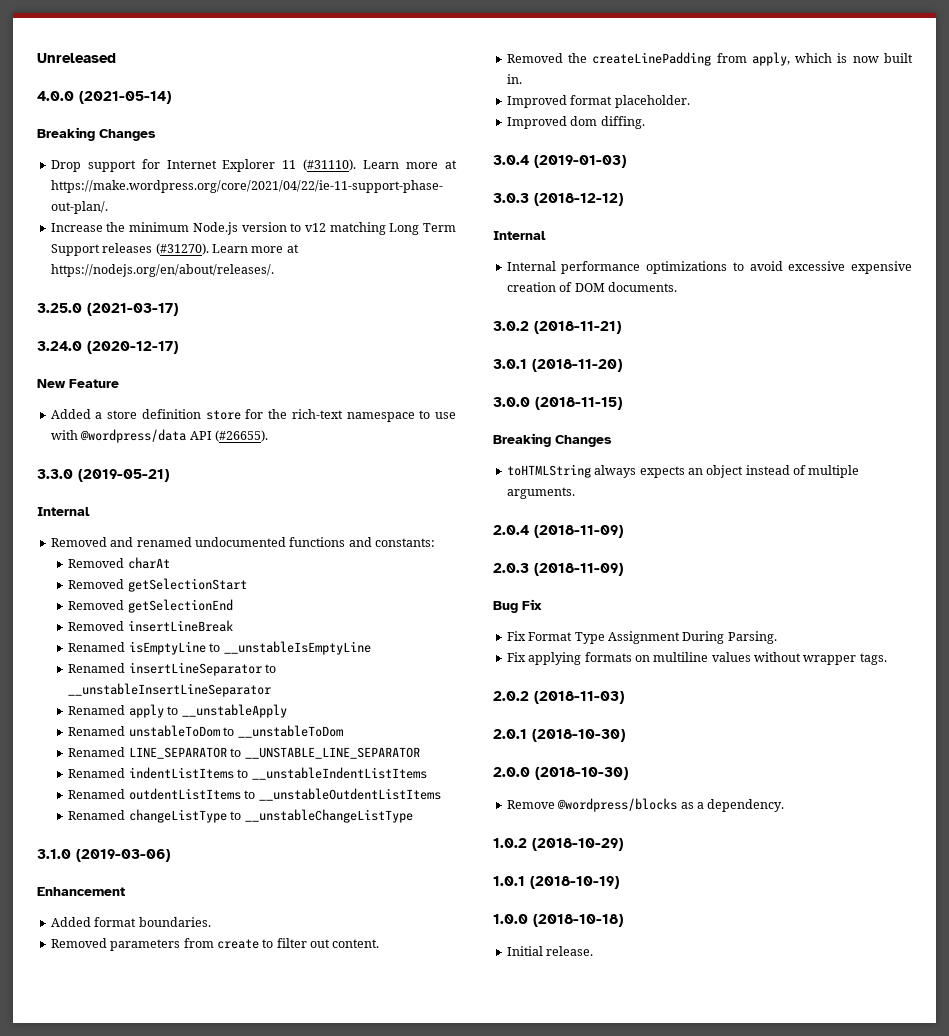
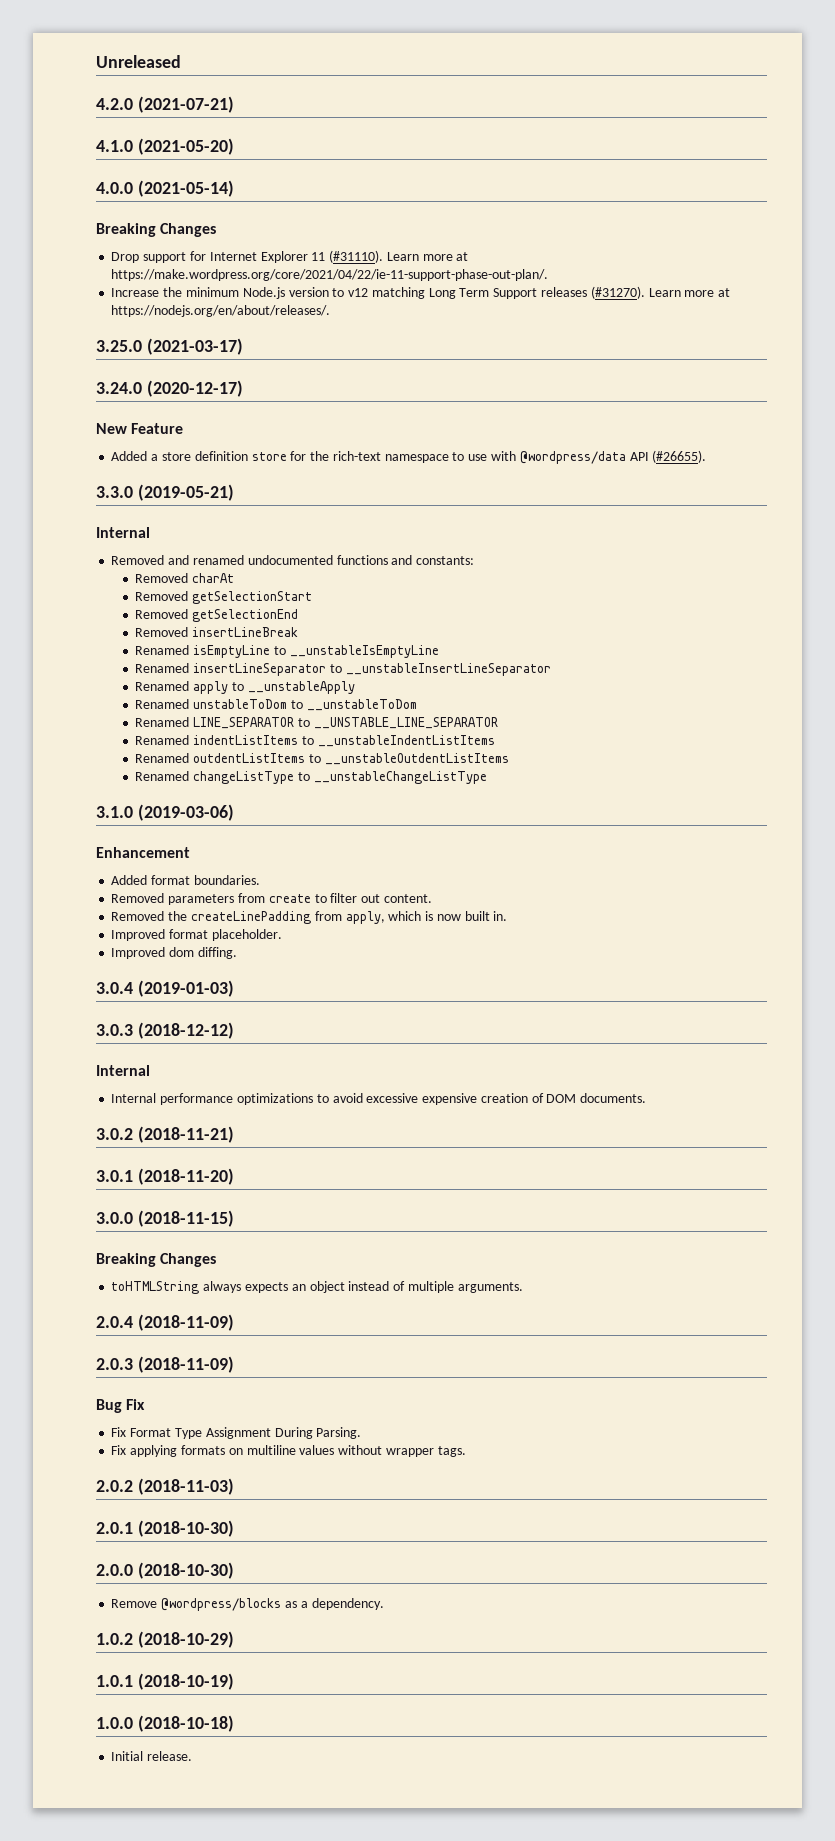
+ 4.2.0 (2021-07-21)
+ 4.1.0 (2021-05-20)

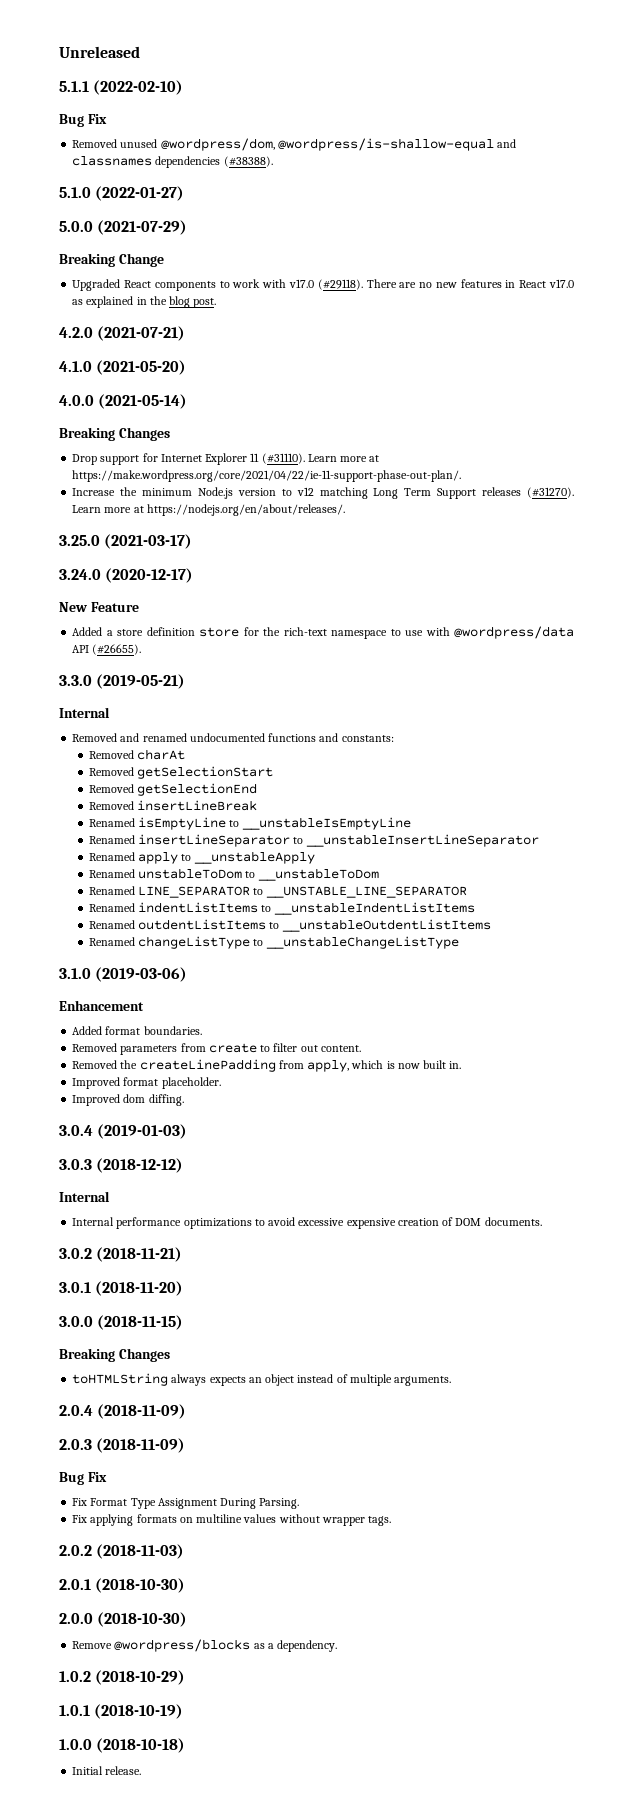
+ 5.1.1 (2022-02-10)
+ Bug Fix
+ Removed unused @wordpress/dom, @wordpress/is-shallow-equal and classnames dependencies (#38388).
+ 5.1.0 (2022-01-27)
+ 5.0.0 (2021-07-29)
+ Breaking Change
+ Upgraded React components to work with v17.0 (#29118). There are no new features in React v17.0 as explained in the blog post.

